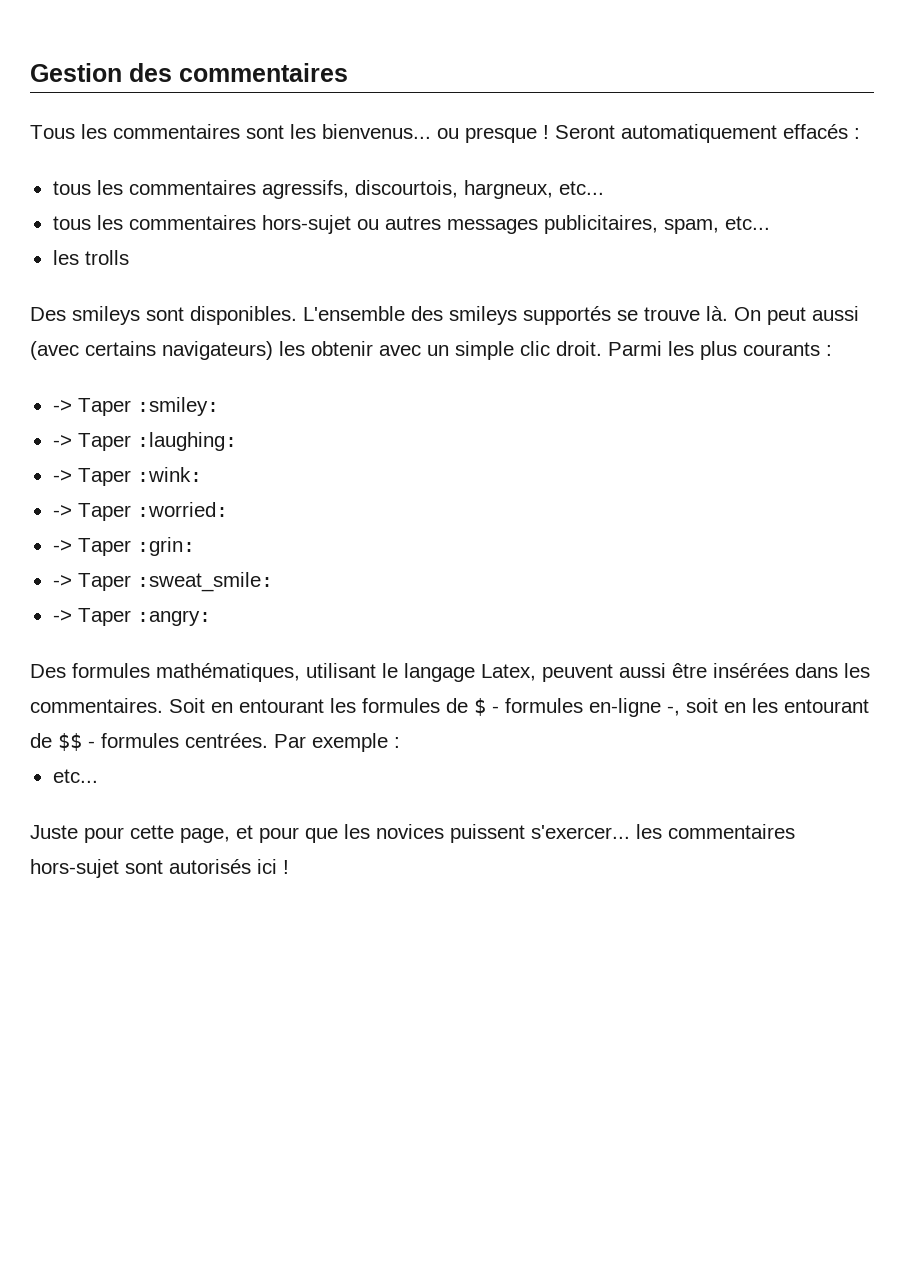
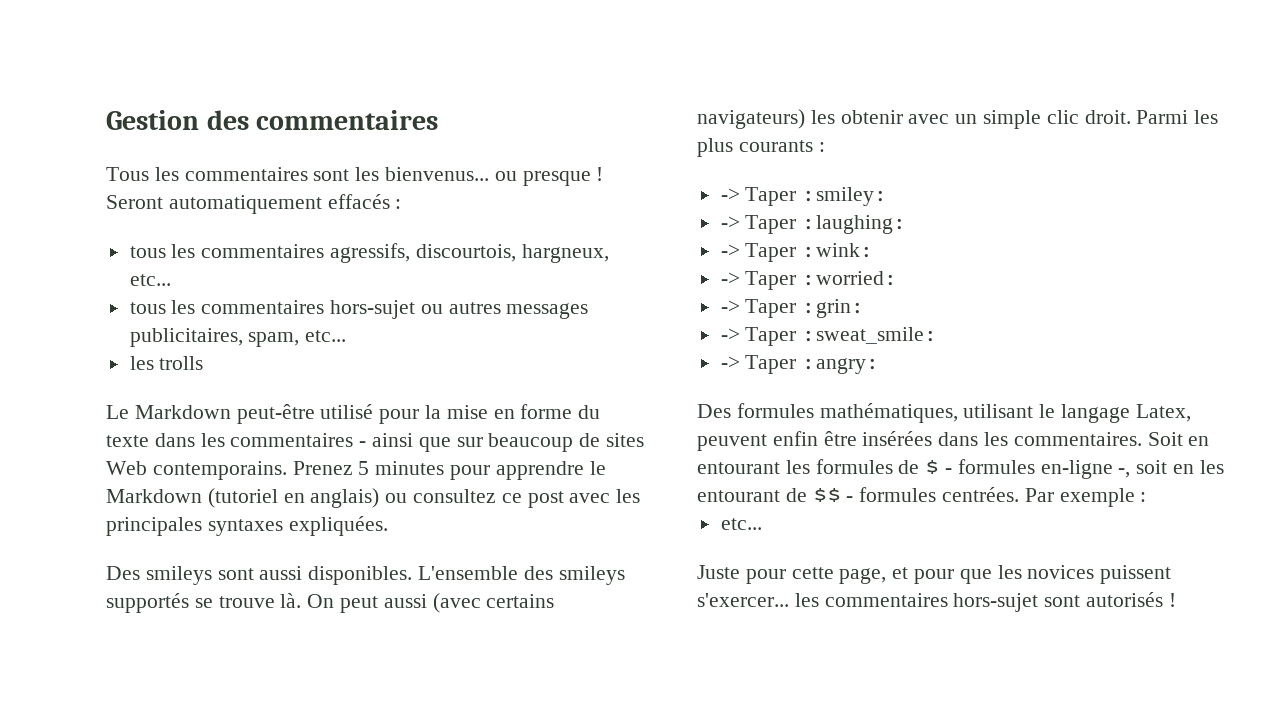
+ Le Markdown peut-être utilisé pour la mise en forme du texte dans les commentaires - ainsi que sur beaucoup de sites Web contemporains. Prenez 5 minutes pour apprendre le Markdown (tutoriel en anglais) ou consultez ce post avec les principales syntaxes expliquées.
- Des smileys sont disponibles.
+ Des smileys sont aussi disponibles.
- Des formules mathématiques, utilisant le langage Latex, peuvent aussi être insérées dans les commentaires.
+ Des formules mathématiques, utilisant le langage Latex, peuvent enfin être insérées dans les commentaires.
- Juste pour cette page, et pour que les novices puissent s'exercer... les commentaires hors-sujet sont autorisés ici !
+ Juste pour cette page, et pour que les novices puissent s'exercer... les commentaires hors-sujet sont autorisés !

